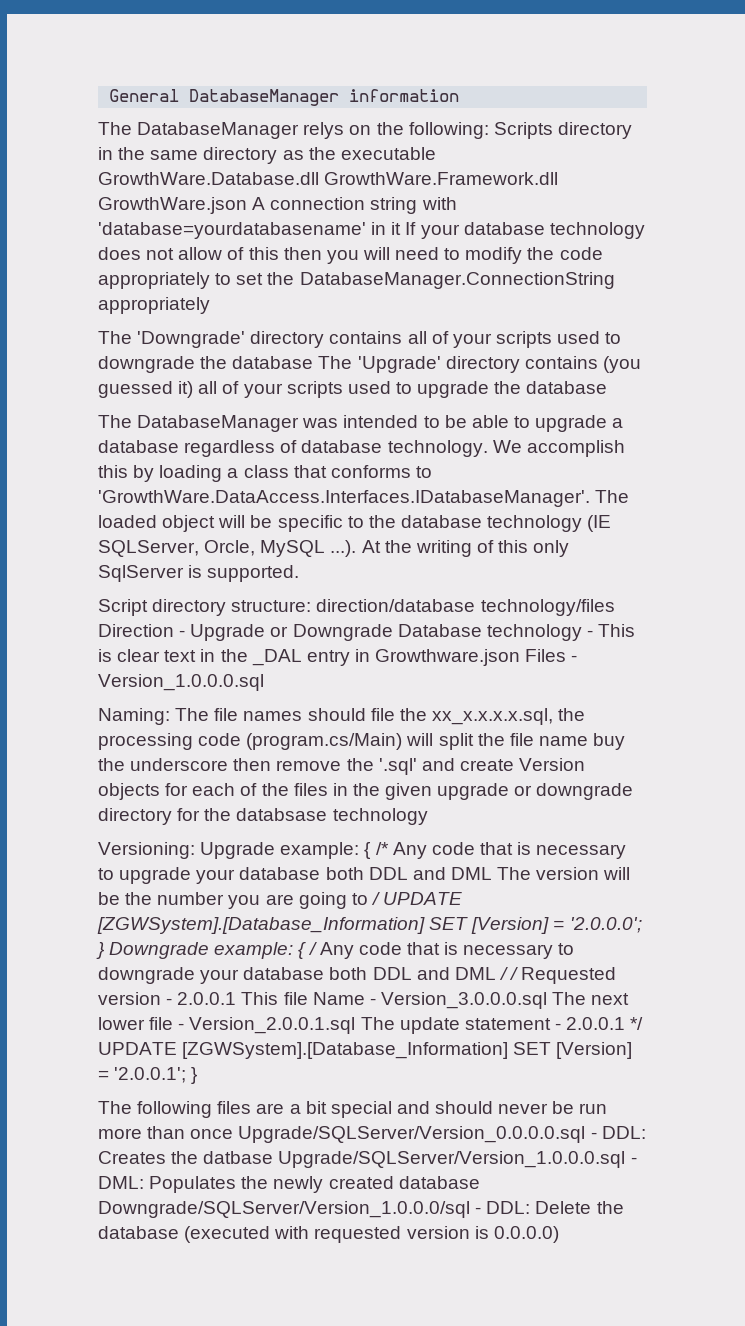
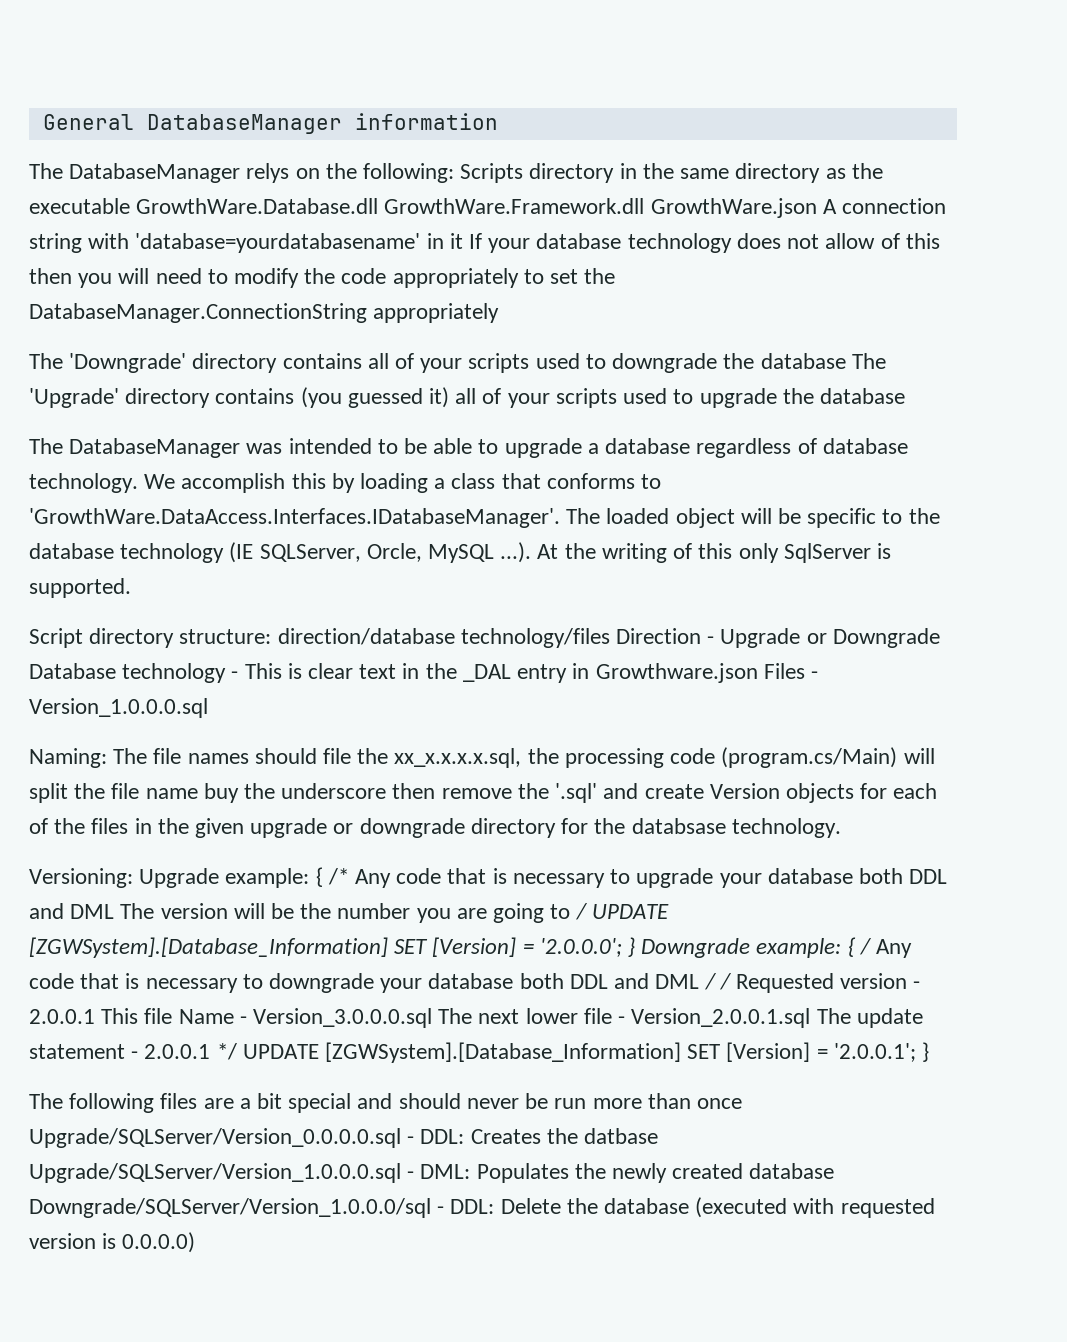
- Naming: The file names should file the xx_x.x.x.x.sql, the processing code (program.cs/Main) will split the file name buy the underscore then remove the '.sql' and create Version objects for each of the files in the given upgrade or downgrade directory for the databsase technology
+ Naming: The file names should file the xx_x.x.x.x.sql, the processing code (program.cs/Main) will split the file name buy the underscore then remove the '.sql' and create Version objects for each of the files in the given upgrade or downgrade directory for the databsase technology.

